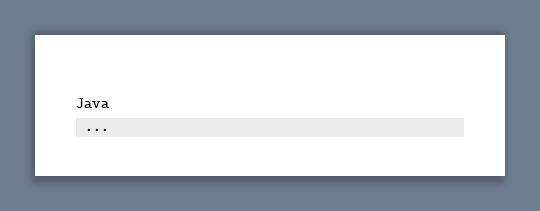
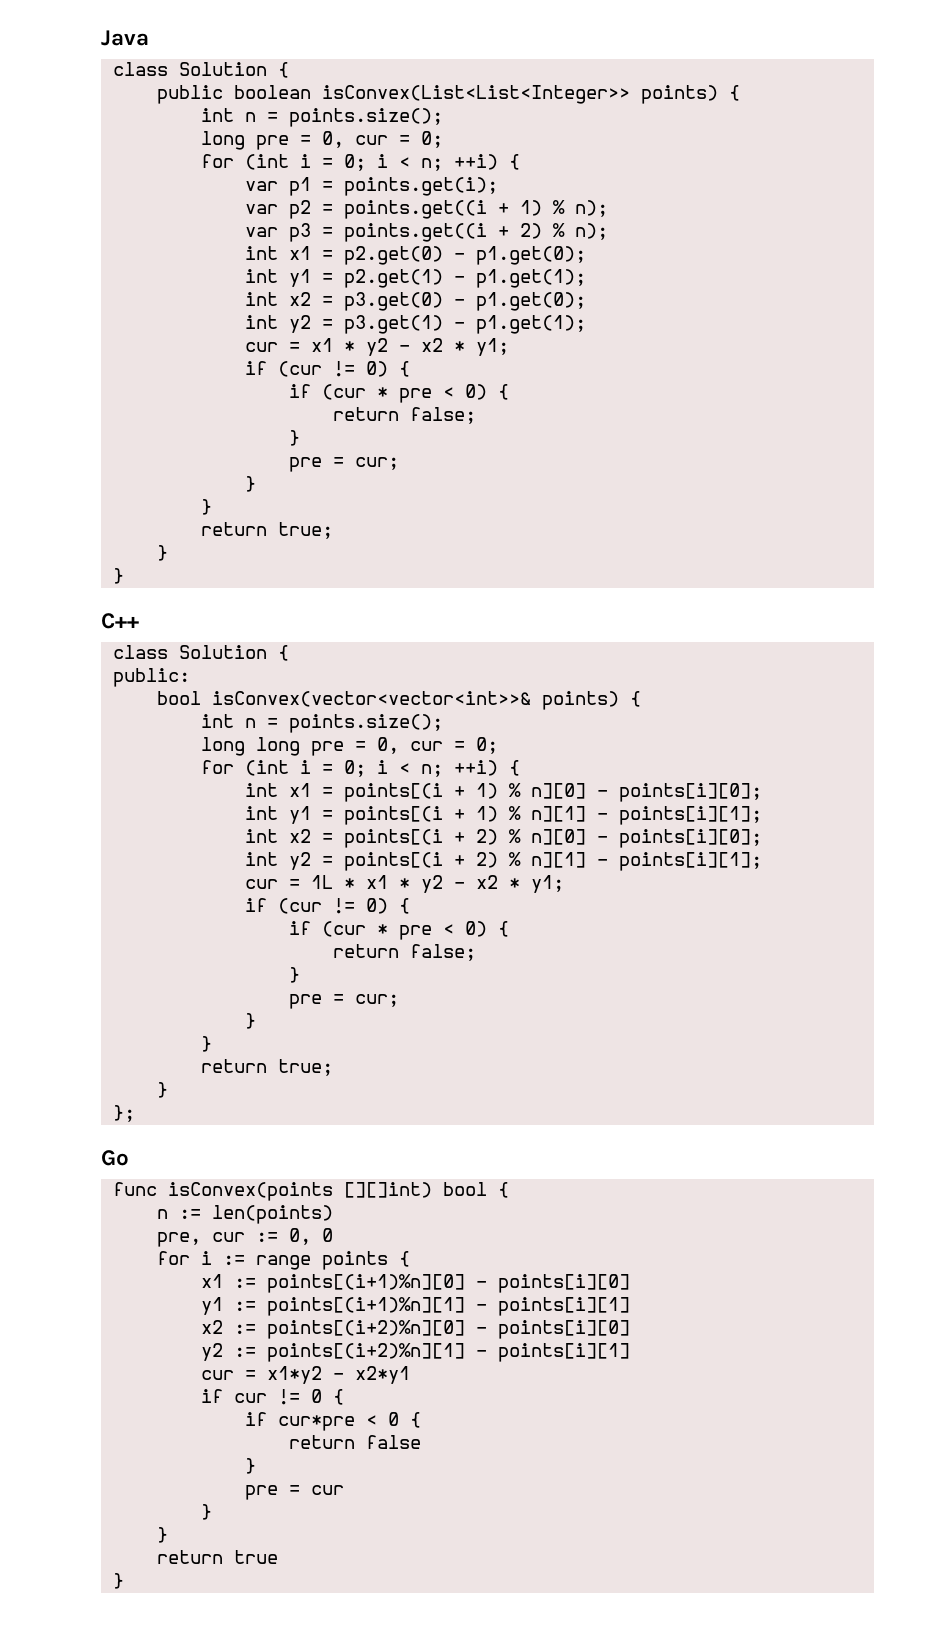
  Java
- ...
+ class Solution {
+ public boolean isConvex(List<List<Integer>> points) {
+ int n = points.size();
+ long pre = 0, cur = 0;
+ for (int i = 0; i < n; ++i) {
+ var p1 = points.get(i);
+ var p2 = points.get((i + 1) % n);
+ var p3 = points.get((i + 2) % n);
+ int x1 = p2.get(0) - p1.get(0);
+ int y1 = p2.get(1) - p1.get(1);
+ int x2 = p3.get(0) - p1.get(0);
+ int y2 = p3.get(1) - p1.get(1);
+ cur = x1 * y2 - x2 * y1;
+ if (cur != 0) {
+ if (cur * pre < 0) {
+ return false;
+ }
+ pre = cur;
+ }
+ }
+ return true;
+ }
+ }
+ C++
+ class Solution {
+ public:
+ bool isConvex(vector<vector<int>>& points) {
+ int n = points.size();
+ long long pre = 0, cur = 0;
+ for (int i = 0; i < n; ++i) {
+ int x1 = points[(i + 1) % n][0] - points[i][0];
+ int y1 = points[(i + 1) % n][1] - points[i][1];
+ int x2 = points[(i + 2) % n][0] - points[i][0];
+ int y2 = points[(i + 2) % n][1] - points[i][1];
+ cur = 1L * x1 * y2 - x2 * y1;
+ if (cur != 0) {
+ if (cur * pre < 0) {
+ return false;
+ }
+ pre = cur;
+ }
+ }
+ return true;
+ }
+ };
+ Go
+ func isConvex(points [][]int) bool {
+ n := len(points)
+ pre, cur := 0, 0
+ for i := range points {
+ x1 := points[(i+1)%n][0] - points[i][0]
+ y1 := points[(i+1)%n][1] - points[i][1]
+ x2 := points[(i+2)%n][0] - points[i][0]
+ y2 := points[(i+2)%n][1] - points[i][1]
+ cur = x1*y2 - x2*y1
+ if cur != 0 {
+ if cur*pre < 0 {
+ return false
+ }
+ pre = cur
+ }
+ }
+ return true
+ }

